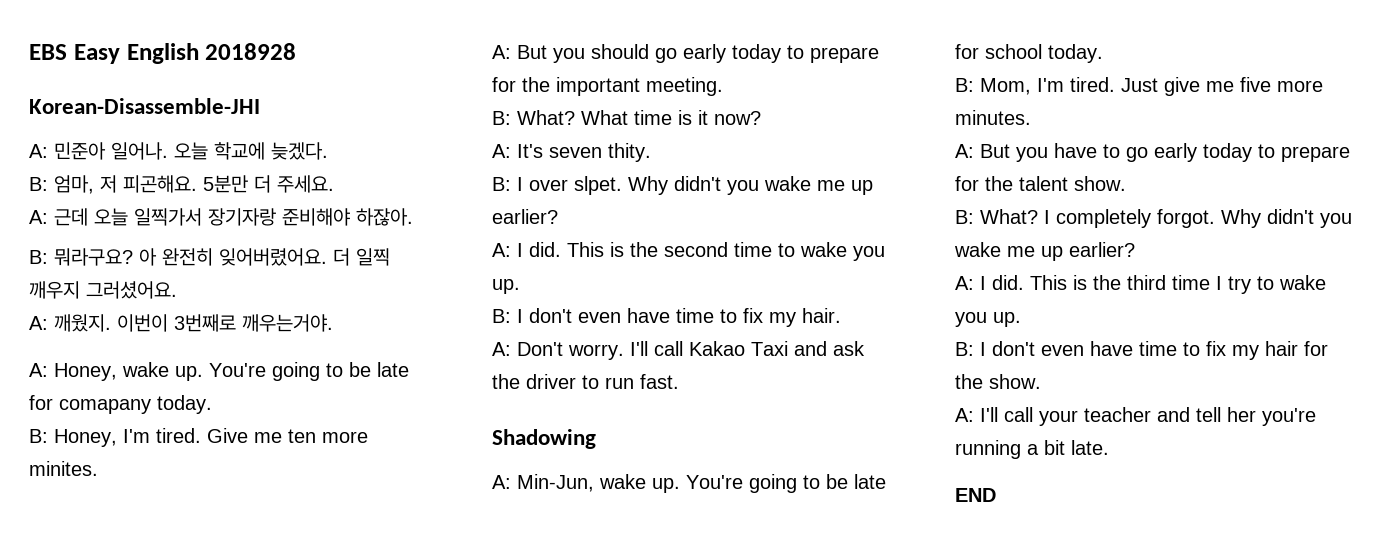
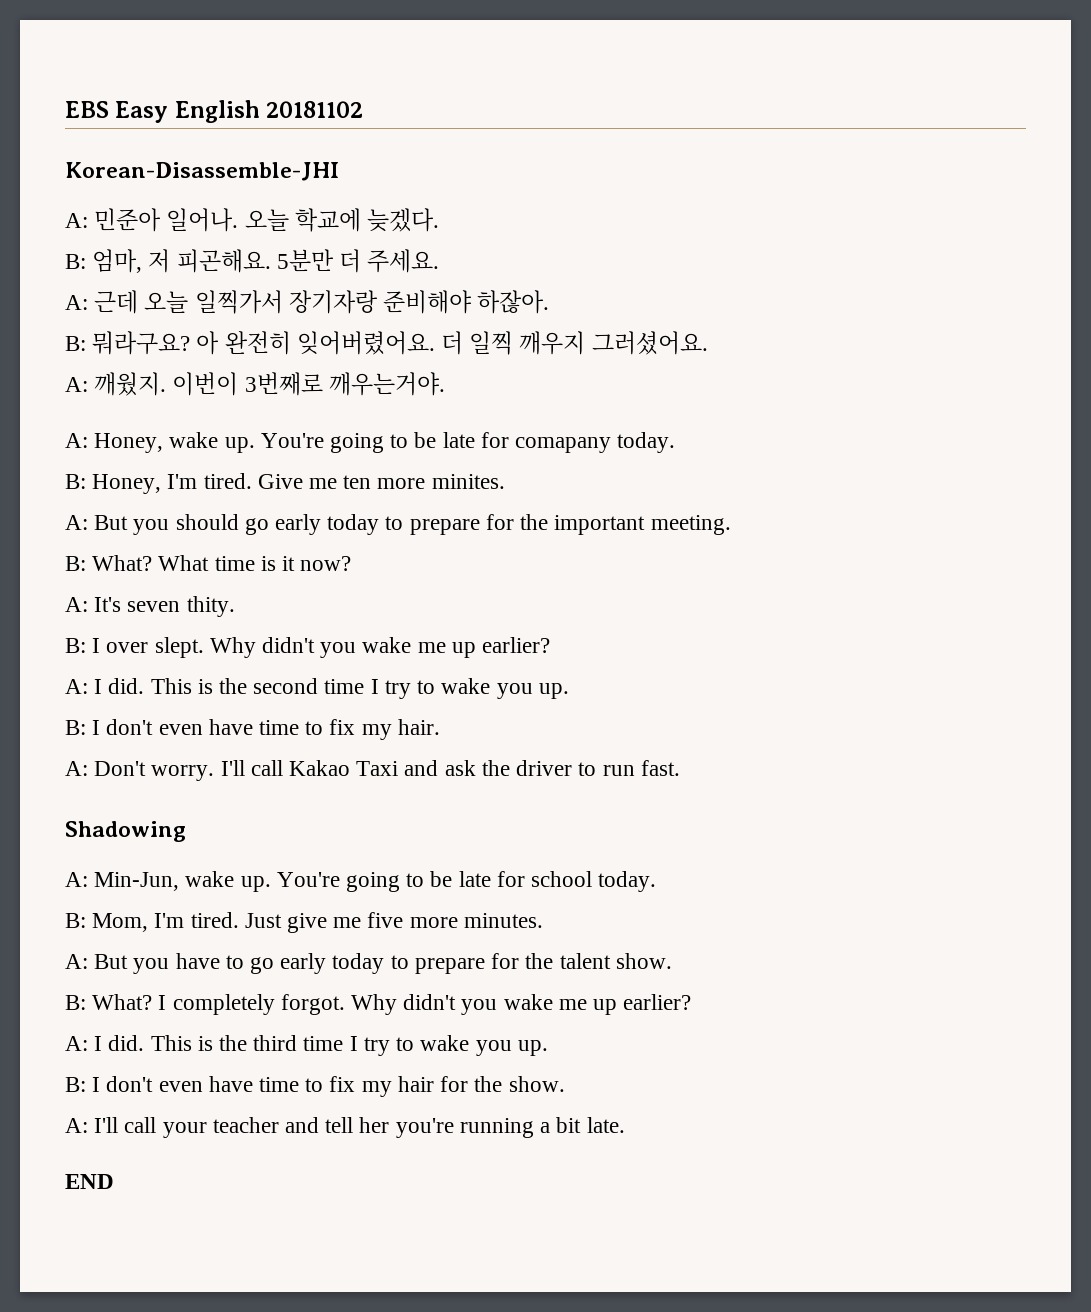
- EBS Easy English 2018928
+ EBS Easy English 20181102
- B: I over slpet.
+ B: I over slept.
- This is the second time to wake you up.
+ This is the second time I try to wake you up.

